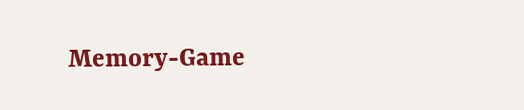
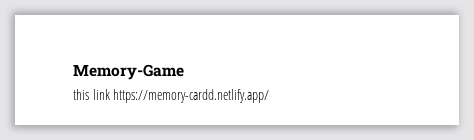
+ this link https://memory-cardd.netlify.app/

